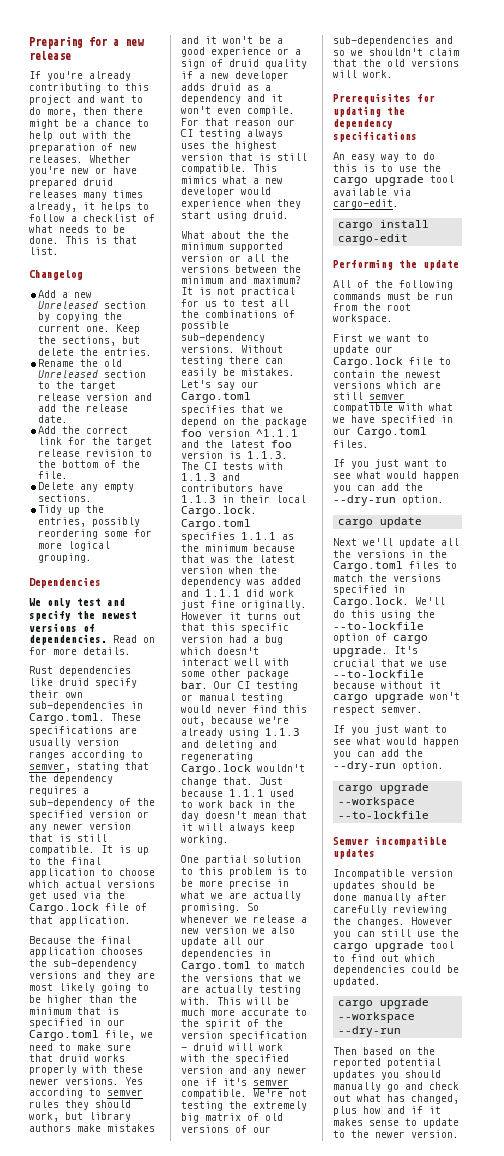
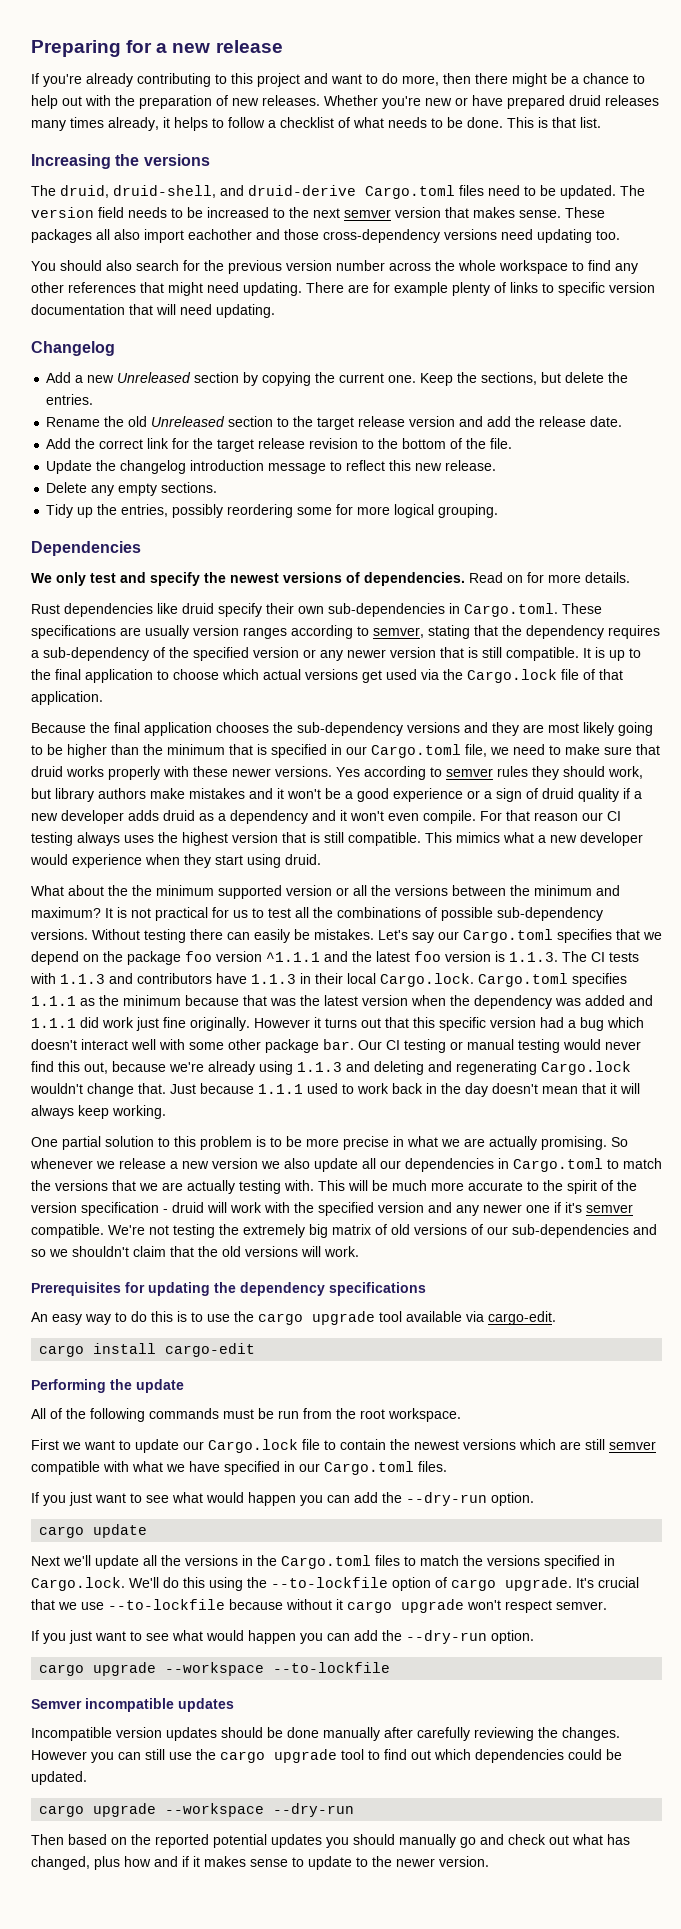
+ Increasing the versions
+ The druid, druid-shell, and druid-derive Cargo.toml files need to be updated. The version field needs to be increased to the next semver version that makes sense. These packages all also import eachother and those cross-dependency versions need updating too.
+ You should also search for the previous version number across the whole workspace to find any other references that might need updating. There are for example plenty of links to specific version documentation that will need updating.
+ Update the changelog introduction message to reflect this new release.

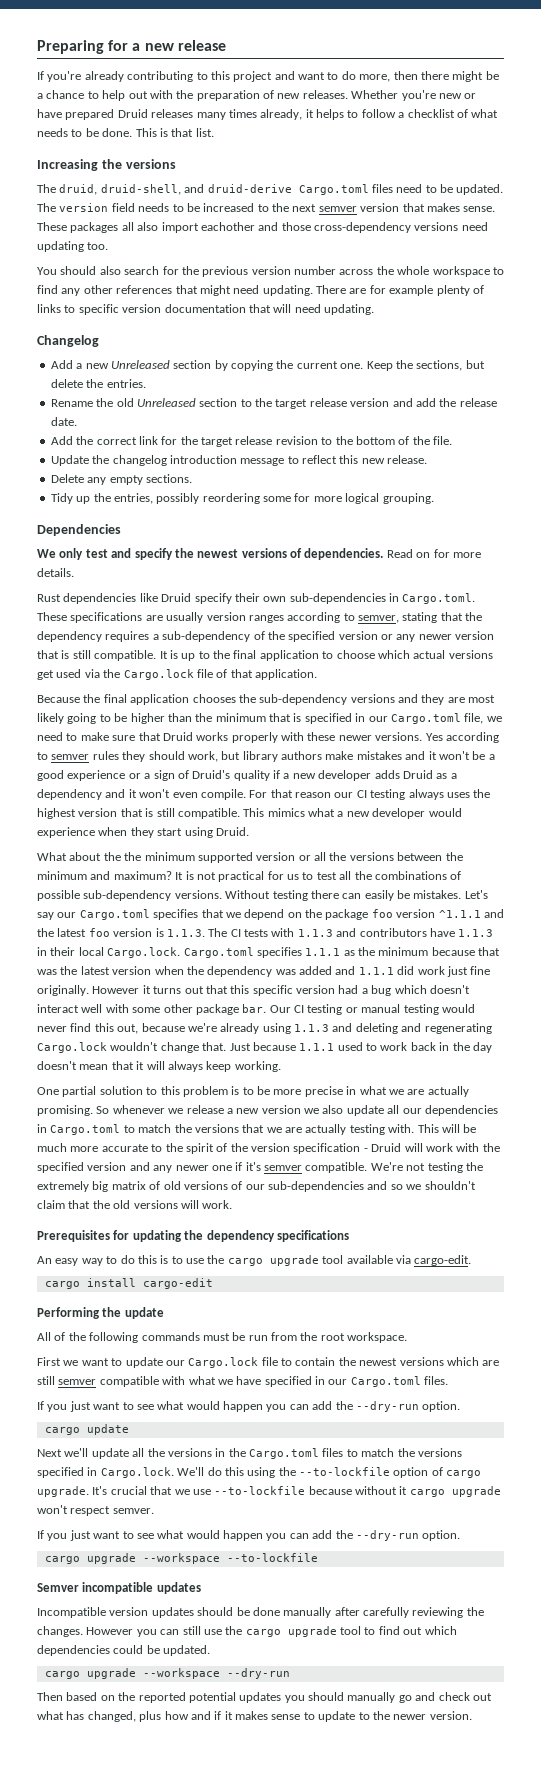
- Whether you're new or have prepared druid releases many times already, it helps to follow a checklist of what needs to be done.
+ Whether you're new or have prepared Druid releases many times already, it helps to follow a checklist of what needs to be done.
- Rust dependencies like druid specify their own sub-dependencies in Cargo.toml. These specifications are usually version ranges according to semver, stating that the dependency requires a sub-dependency of the specified version or any newer version that is still compatible.
+ Rust dependencies like Druid specify their own sub-dependencies in Cargo.toml. These specifications are usually version ranges according to semver, stating that the dependency requires a sub-dependency of the specified version or any newer version that is still compatible.
- Because the final application chooses the sub-dependency versions and they are most likely going to be higher than the minimum that is specified in our Cargo.toml file, we need to make sure that druid works properly with these newer versions.
+ Because the final application chooses the sub-dependency versions and they are most likely going to be higher than the minimum that is specified in our Cargo.toml file, we need to make sure that Druid works properly with these newer versions.
- Yes according to semver rules they should work, but library authors make mistakes and it won't be a good experience or a sign of druid quality if a new developer adds druid as a dependency and it won't even compile.
+ Yes according to semver rules they should work, but library authors make mistakes and it won't be a good experience or a sign of Druid's quality if a new developer adds Druid as a dependency and it won't even compile.
- This mimics what a new developer would experience when they start using druid.
+ This mimics what a new developer would experience when they start using Druid.
- This will be much more accurate to the spirit of the version specification - druid will work with the specified version and any newer one if it's semver compatible.
+ This will be much more accurate to the spirit of the version specification - Druid will work with the specified version and any newer one if it's semver compatible.

